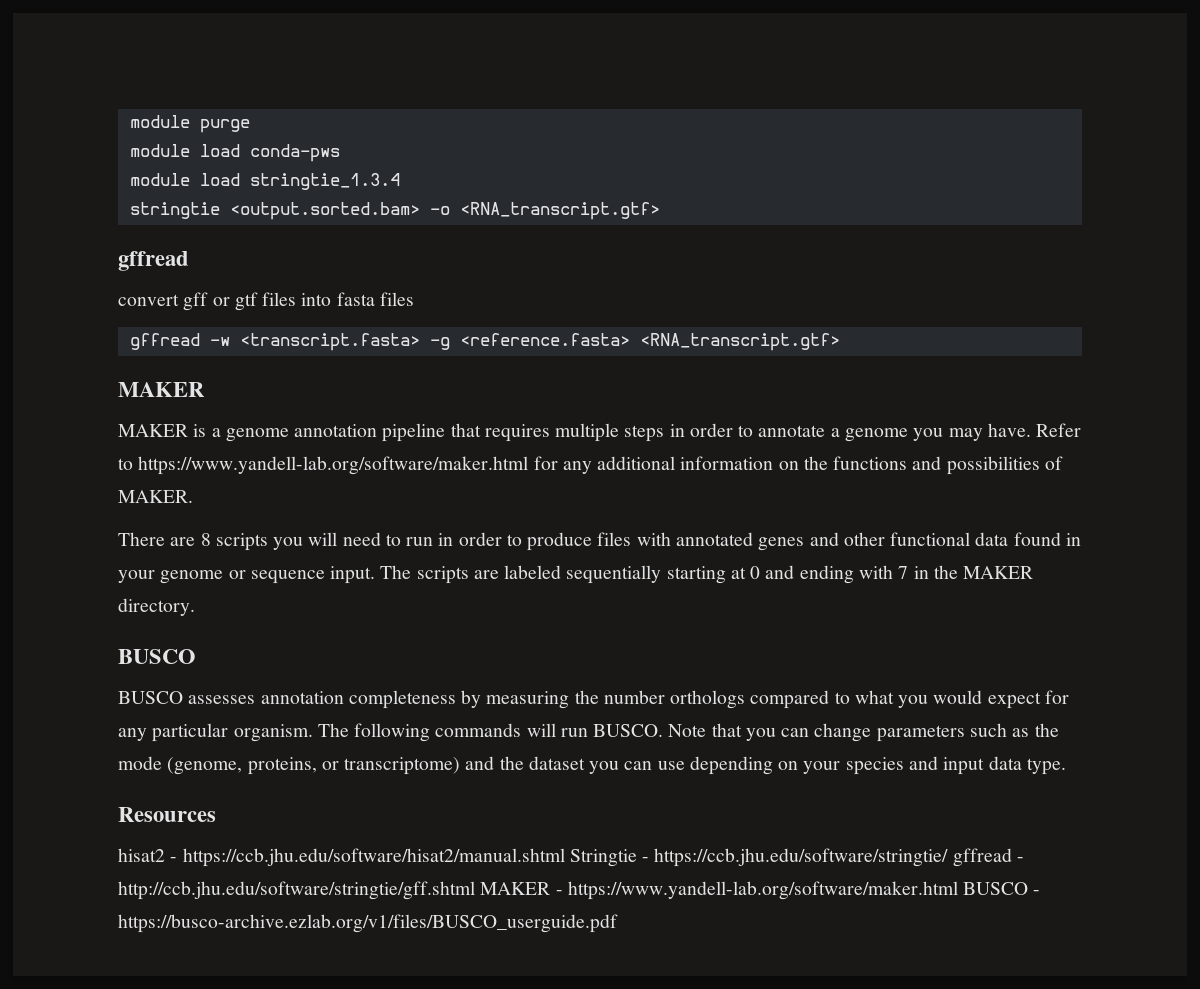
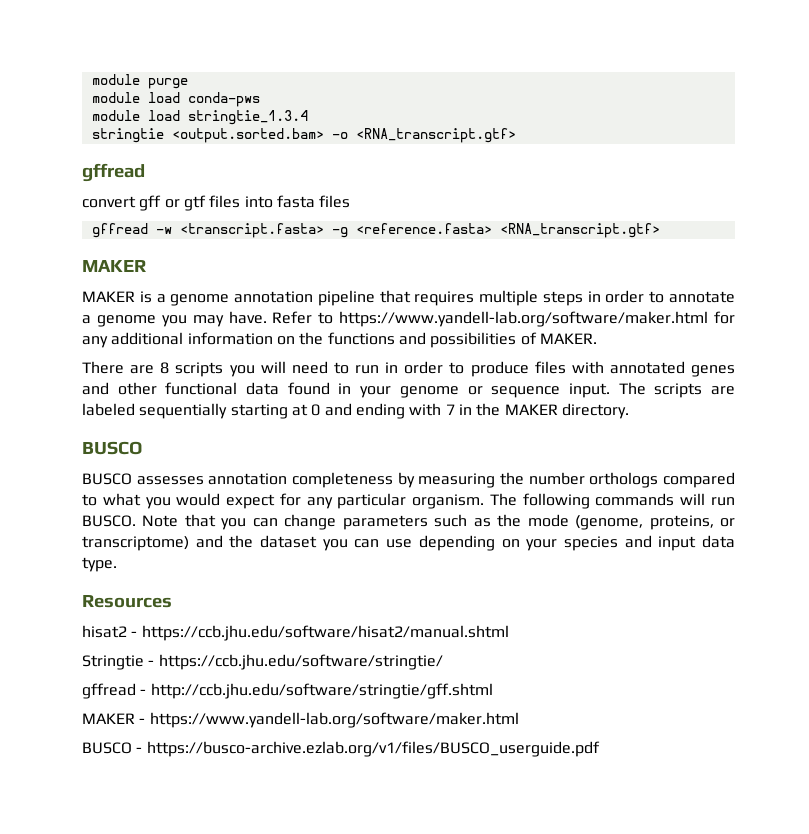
- hisat2 - https://ccb.jhu.edu/software/hisat2/manual.shtml Stringtie - https://ccb.jhu.edu/software/stringtie/ gffread - http://ccb.jhu.edu/software/stringtie/gff.shtml MAKER - https://www.yandell-lab.org/software/maker.html BUSCO - https://busco-archive.ezlab.org/v1/files/BUSCO_userguide.pdf
+ hisat2 - https://ccb.jhu.edu/software/hisat2/manual.shtml
+ Stringtie - https://ccb.jhu.edu/software/stringtie/
+ gffread - http://ccb.jhu.edu/software/stringtie/gff.shtml
+ MAKER - https://www.yandell-lab.org/software/maker.html
+ BUSCO - https://busco-archive.ezlab.org/v1/files/BUSCO_userguide.pdf

